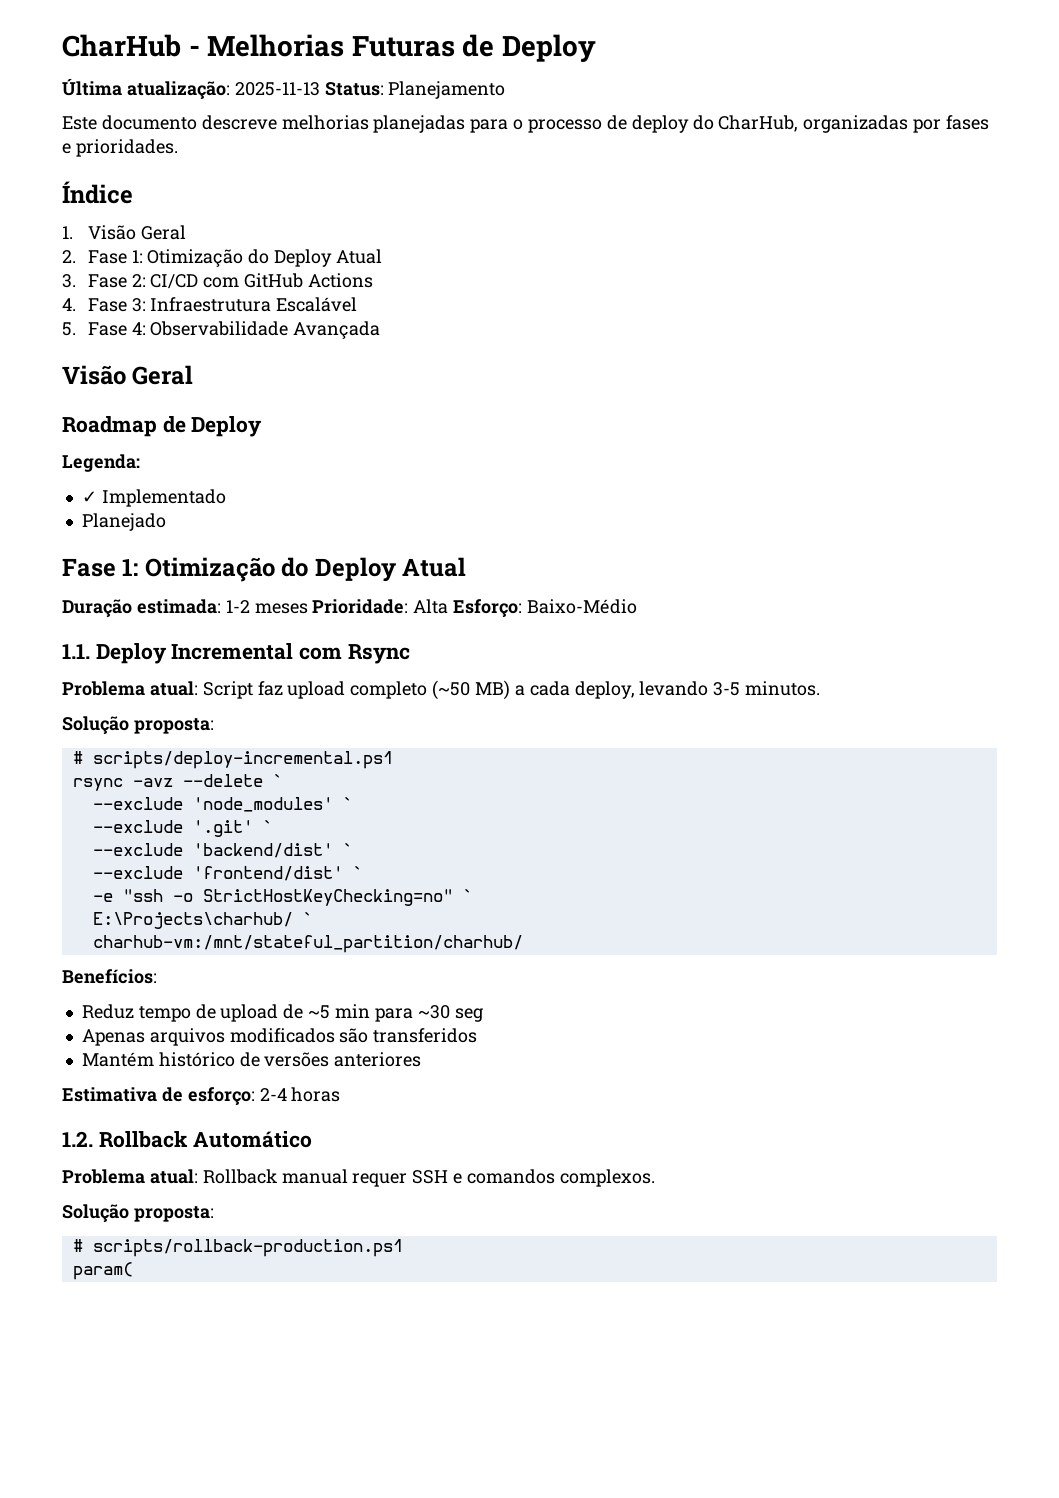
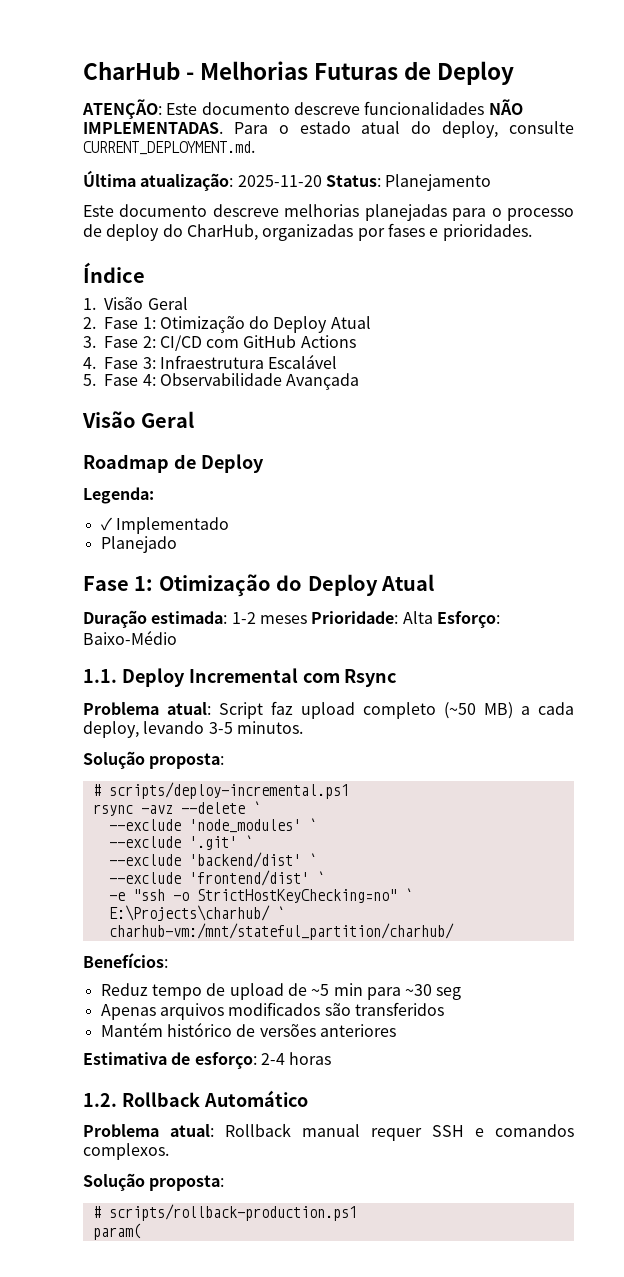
+ ATENÇÃO: Este documento descreve funcionalidades NÃO IMPLEMENTADAS. Para o estado atual do deploy, consulte CURRENT_DEPLOYMENT.md.
- Última atualização: 2025-11-13 Status: Planejamento
+ Última atualização: 2025-11-20 Status: Planejamento

